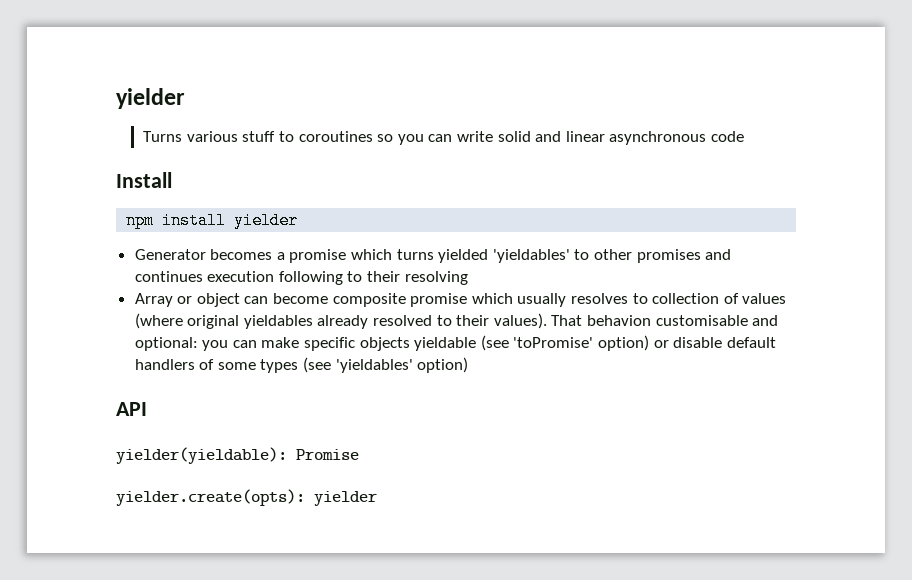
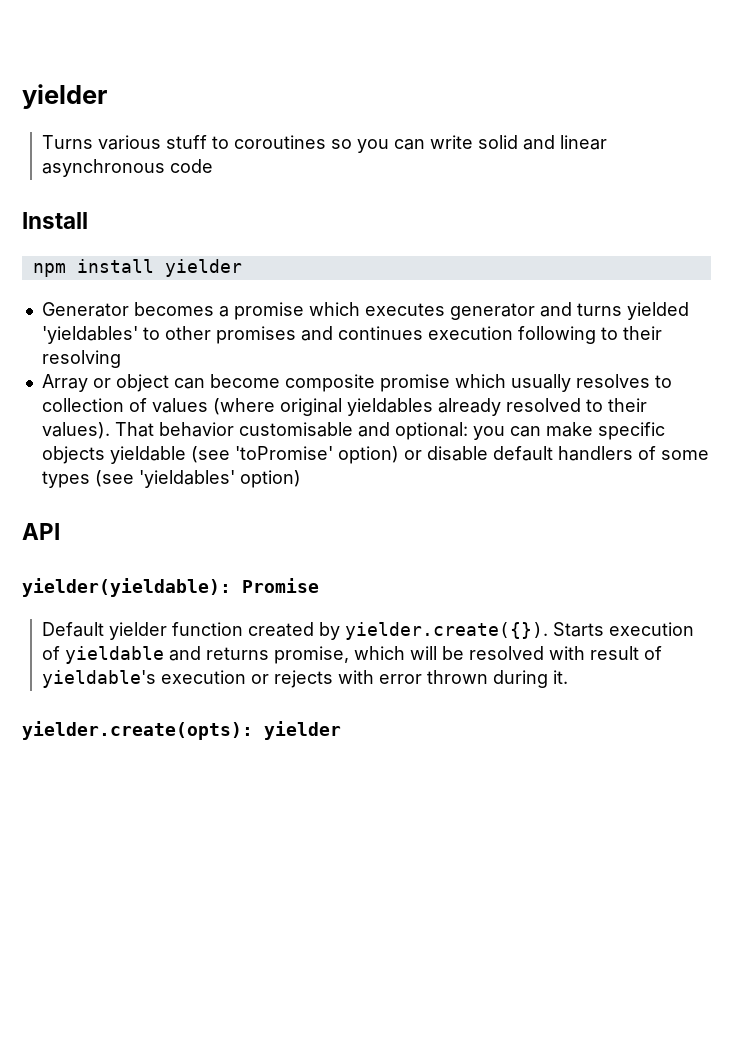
- Generator becomes a promise which turns yielded 'yieldables' to other promises and continues execution following to their resolving
+ Generator becomes a promise which executes generator and turns yielded 'yieldables' to other promises and continues execution following to their resolving
- That behavion customisable and optional: you can make specific objects yieldable (see 'toPromise' option) or disable default handlers of some types (see 'yieldables' option)
+ That behavior customisable and optional: you can make specific objects yieldable (see 'toPromise' option) or disable default handlers of some types (see 'yieldables' option)
+ Default yielder function created by yielder.create({}). Starts execution of yieldable and returns promise, which will be resolved with result of yieldable's execution or rejects with error thrown during it.

